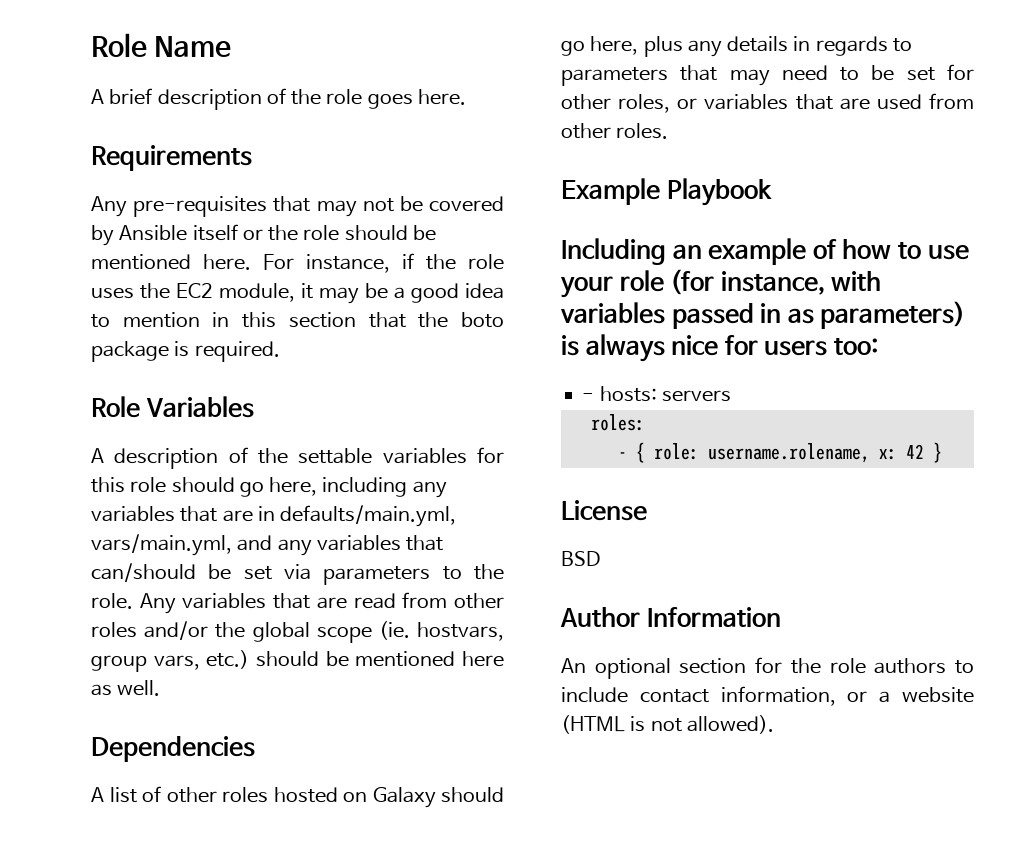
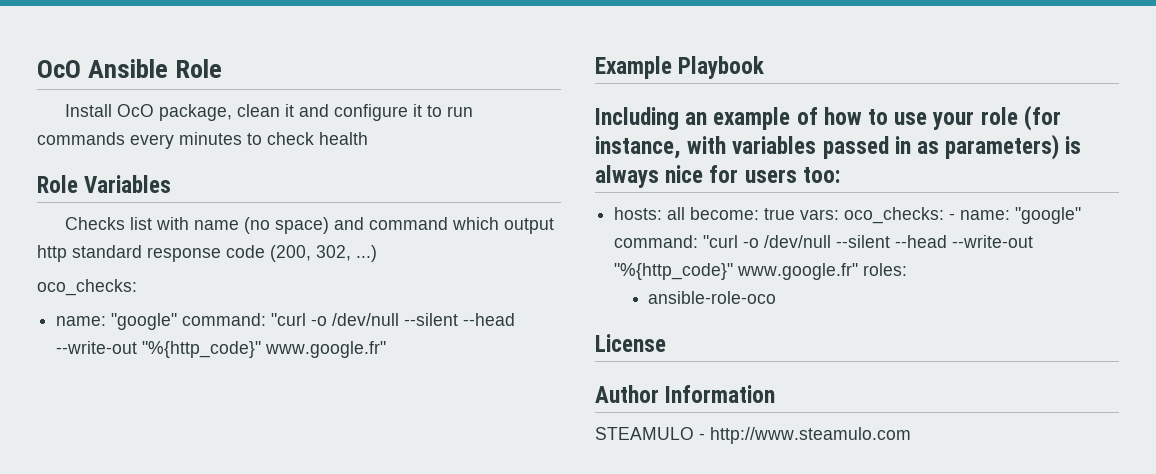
- Role Name
- A brief description of the role goes here.
- Requirements
- Any pre-requisites that may not be covered by Ansible itself or the role should be mentioned here. For instance, if the role uses the EC2 module, it may be a good idea to mention in this section that the boto package is required.
+ OcO Ansible Role
+ Install OcO package, clean it and configure it to run commands every minutes to check health
  Role Variables
- A description of the settable variables for this role should go here, including any variables that are in defaults/main.yml, vars/main.yml, and any variables that can/should be set via parameters to the role. Any variables that are read from other roles and/or the global scope (ie. hostvars, group vars, etc.) should be mentioned here as well.
- Dependencies
- A list of other roles hosted on Galaxy should go here, plus any details in regards to parameters that may need to be set for other roles, or variables that are used from other roles.
+ Checks list with name (no space) and command which output http standard response code (200, 302, ...)
+ oco_checks:
+ name: "google" command: "curl -o /dev/null --silent --head --write-out "%{http_code}" www.google.fr"
- - hosts: servers
- roles:
- - { role: username.rolename, x: 42 }
+ hosts: all become: true vars: oco_checks: - name: "google" command: "curl -o /dev/null --silent --head --write-out "%{http_code}" www.google.fr" roles:
+ ansible-role-oco
- BSD
- An optional section for the role authors to include contact information, or a website (HTML is not allowed).
+ STEAMULO - http://www.steamulo.com

